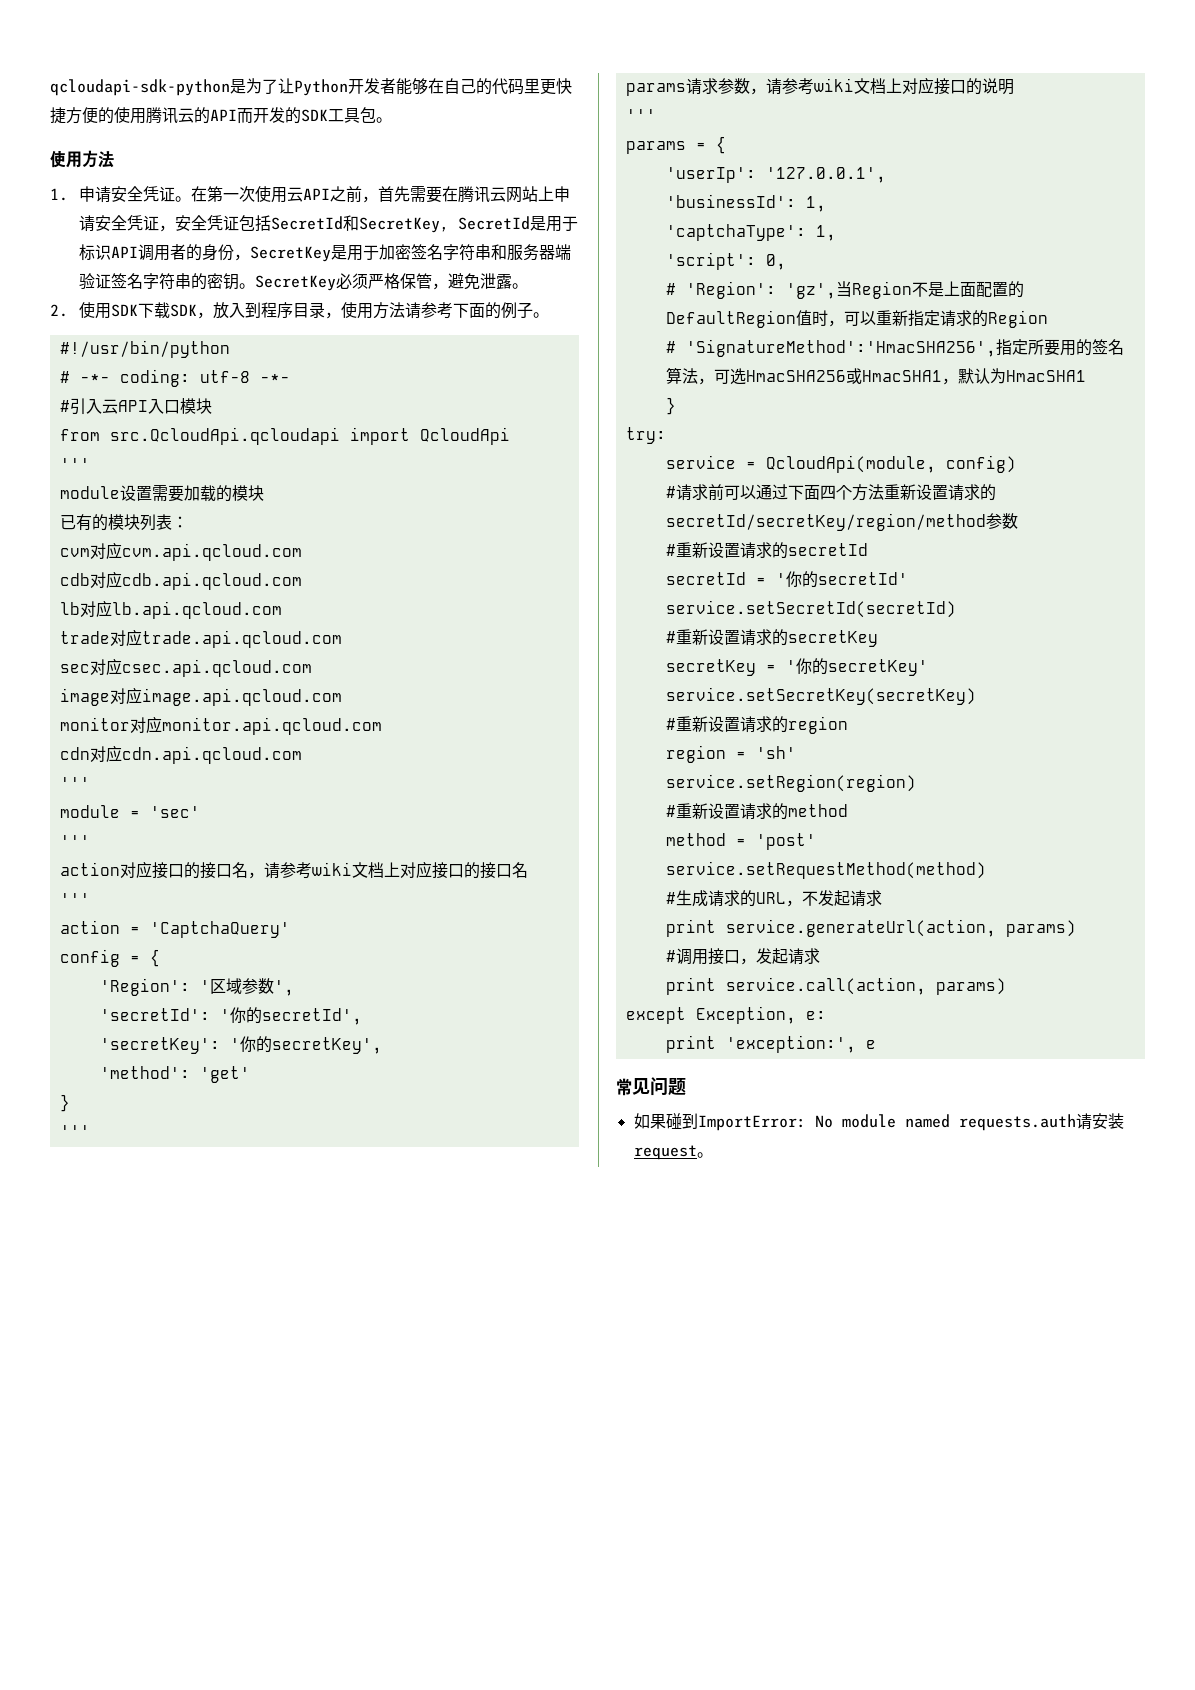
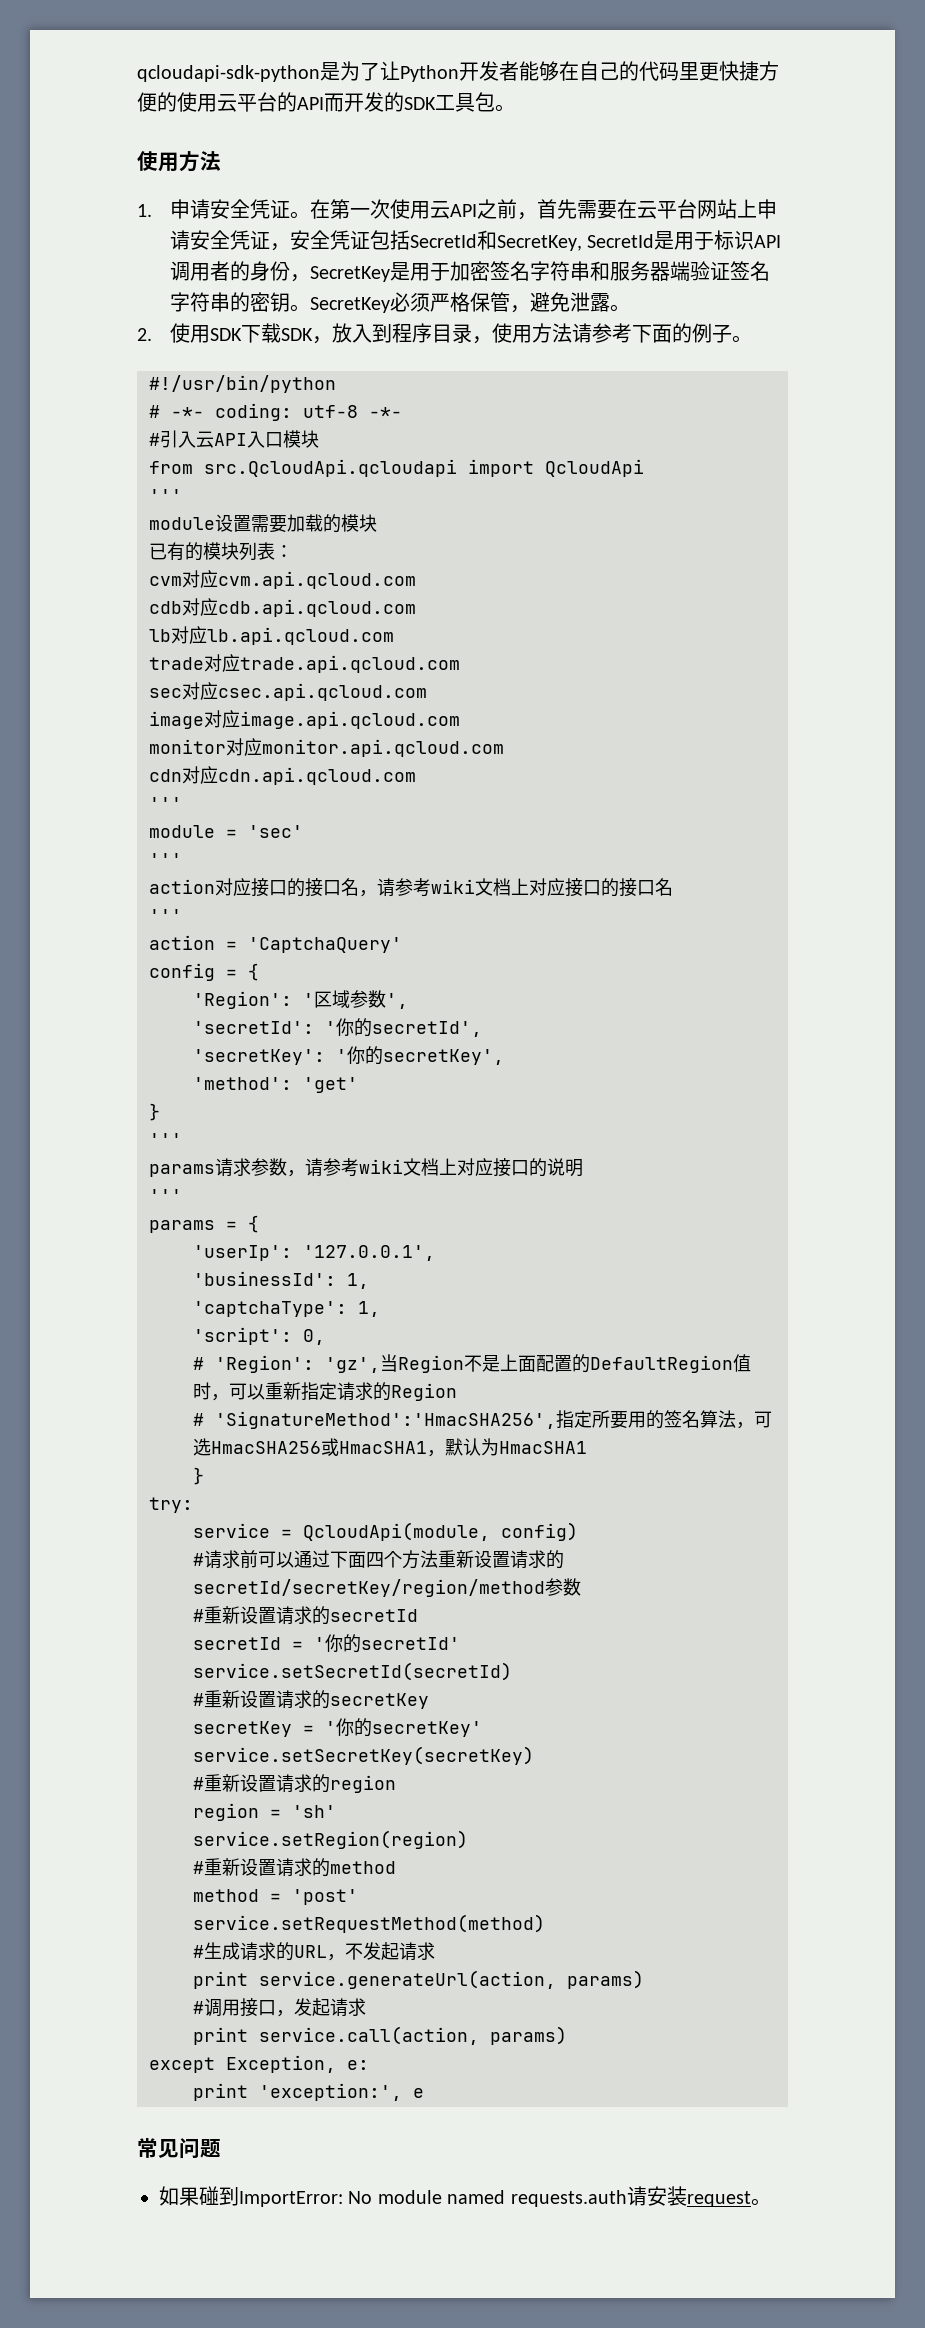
- qcloudapi-sdk-python是为了让Python开发者能够在自己的代码里更快捷方便的使用腾讯云的API而开发的SDK工具包。
+ qcloudapi-sdk-python是为了让Python开发者能够在自己的代码里更快捷方便的使用云平台的API而开发的SDK工具包。
- 在第一次使用云API之前，首先需要在腾讯云网站上申请安全凭证，安全凭证包括SecretId和SecretKey, SecretId是用于标识API调用者的身份，SecretKey是用于加密签名字符串和服务器端验证签名字符串的密钥。
+ 在第一次使用云API之前，首先需要在云平台网站上申请安全凭证，安全凭证包括SecretId和SecretKey, SecretId是用于标识API调用者的身份，SecretKey是用于加密签名字符串和服务器端验证签名字符串的密钥。

